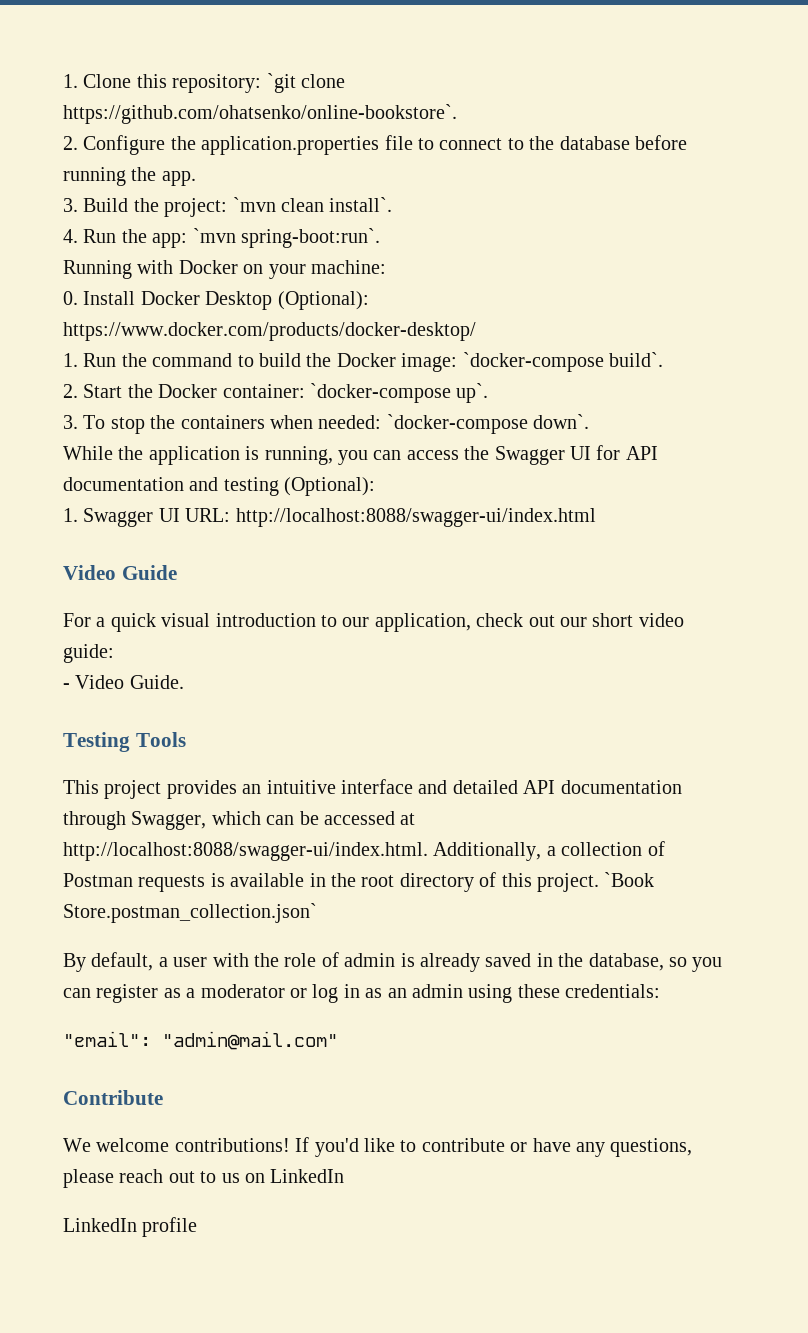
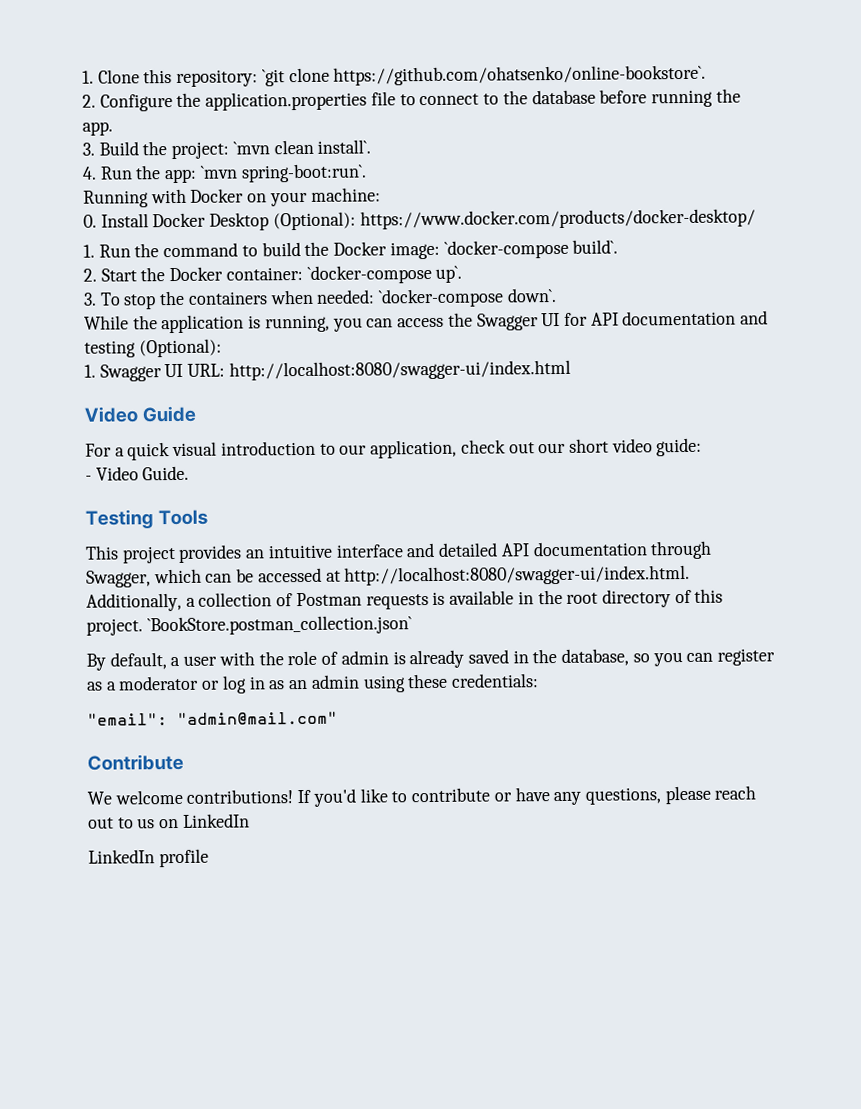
- 1. Swagger UI URL: http://localhost:8088/swagger-ui/index.html
+ 1. Swagger UI URL: http://localhost:8080/swagger-ui/index.html
- This project provides an intuitive interface and detailed API documentation through Swagger, which can be accessed at http://localhost:8088/swagger-ui/index.html. Additionally, a collection of Postman requests is available in the root directory of this project.
+ This project provides an intuitive interface and detailed API documentation through Swagger, which can be accessed at http://localhost:8080/swagger-ui/index.html. Additionally, a collection of Postman requests is available in the root directory of this project.
- `Book Store.postman_collection.json`
+ `BookStore.postman_collection.json`

